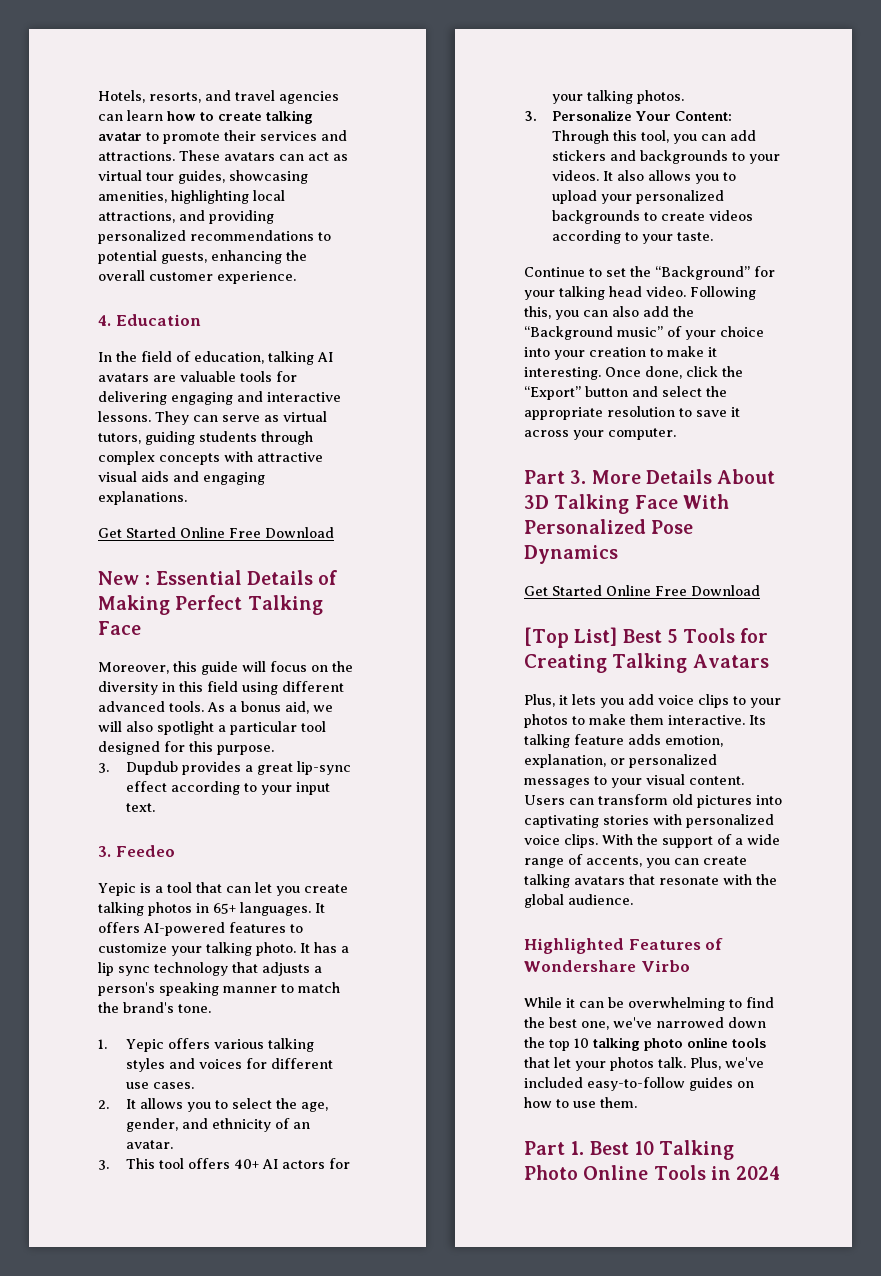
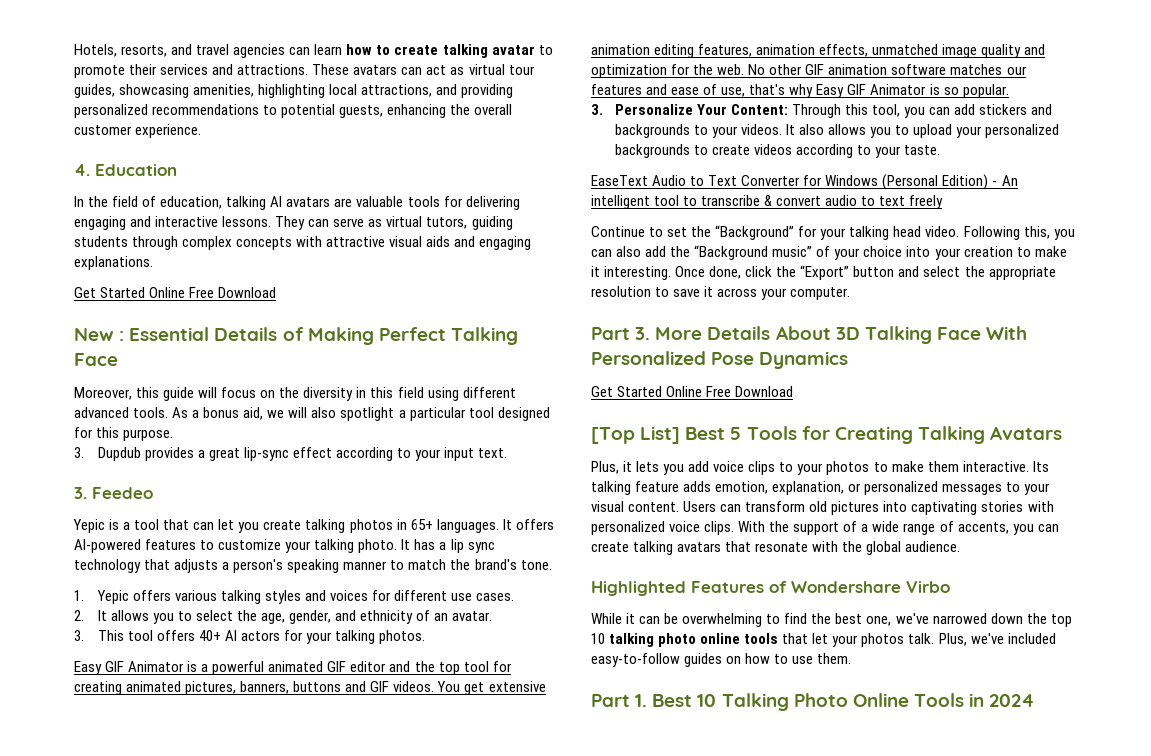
+ Easy GIF Animator is a powerful animated GIF editor and the top tool for creating animated pictures, banners, buttons and GIF videos. You get extensive animation editing features, animation effects, unmatched image quality and optimization for the web. No other GIF animation software matches our features and ease of use, that's why Easy GIF Animator is so popular.
+ EaseText Audio to Text Converter for Windows (Personal Edition) - An intelligent tool to transcribe & convert audio to text freely

